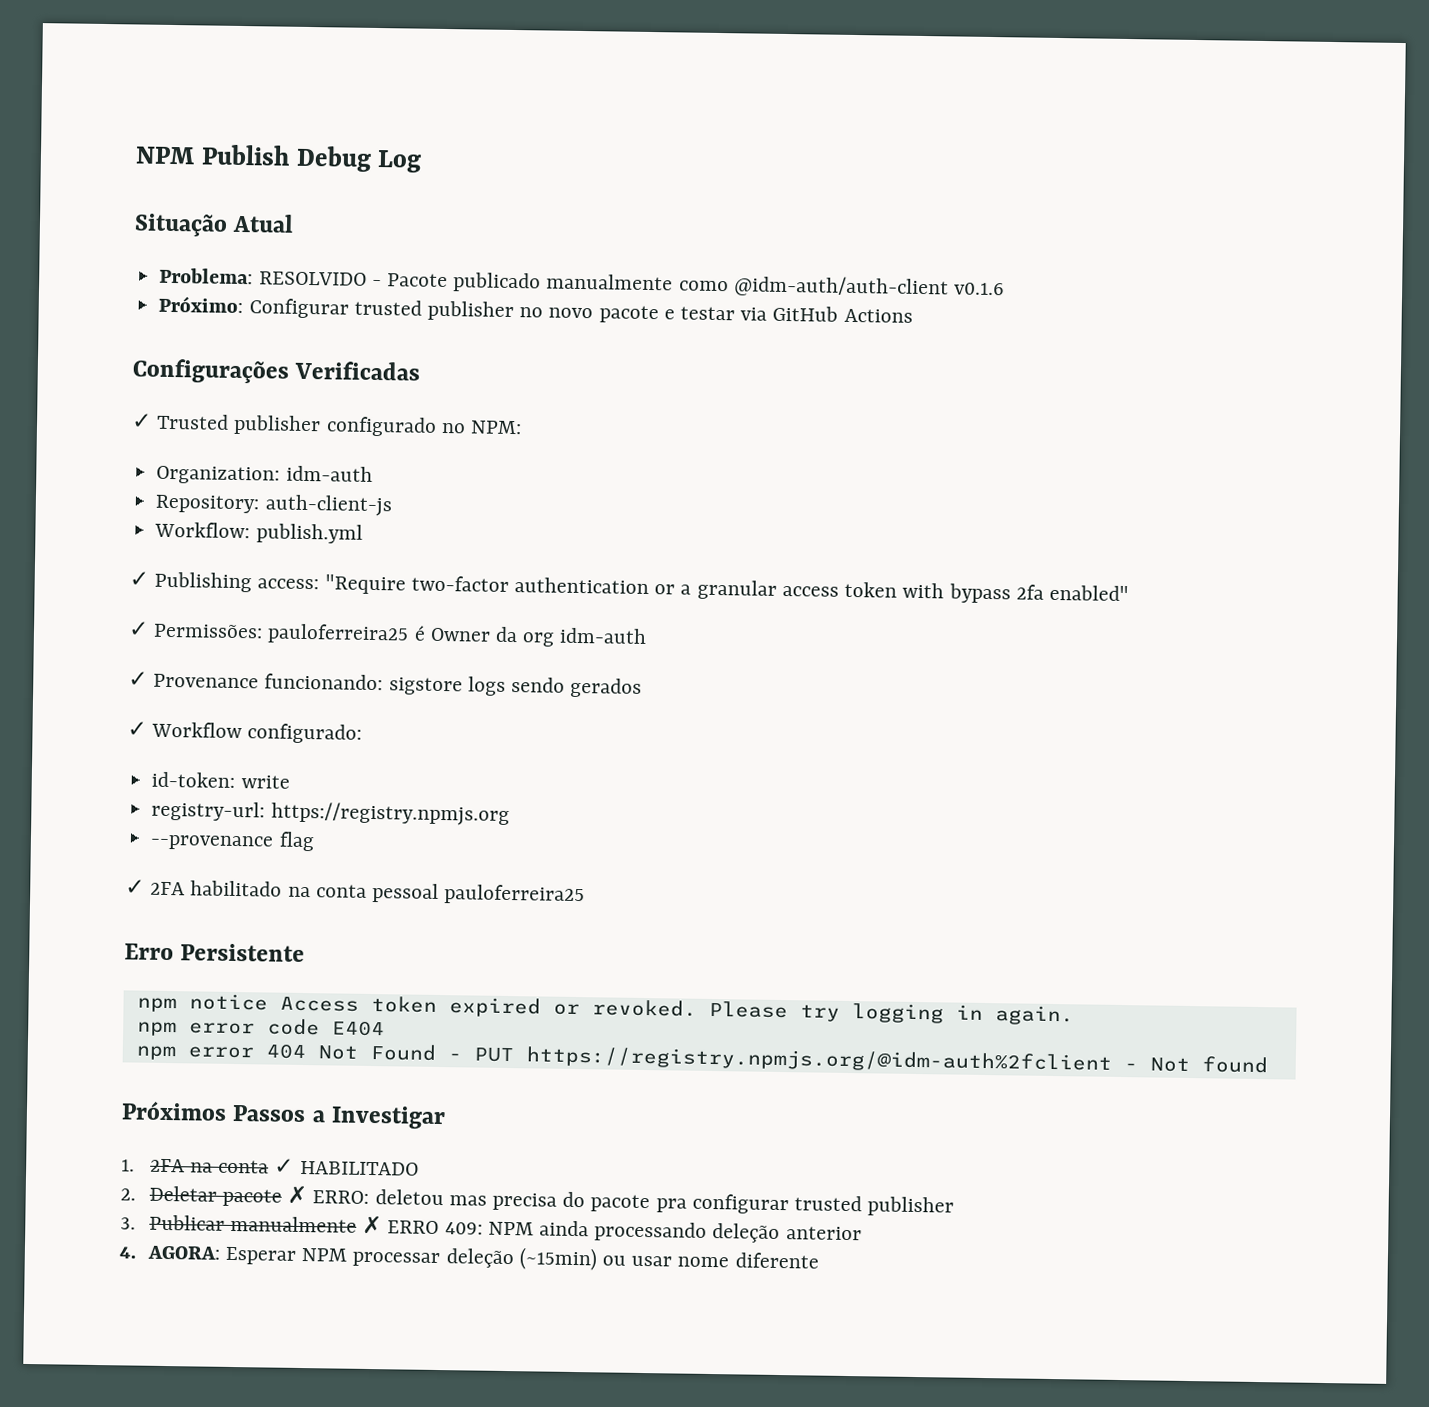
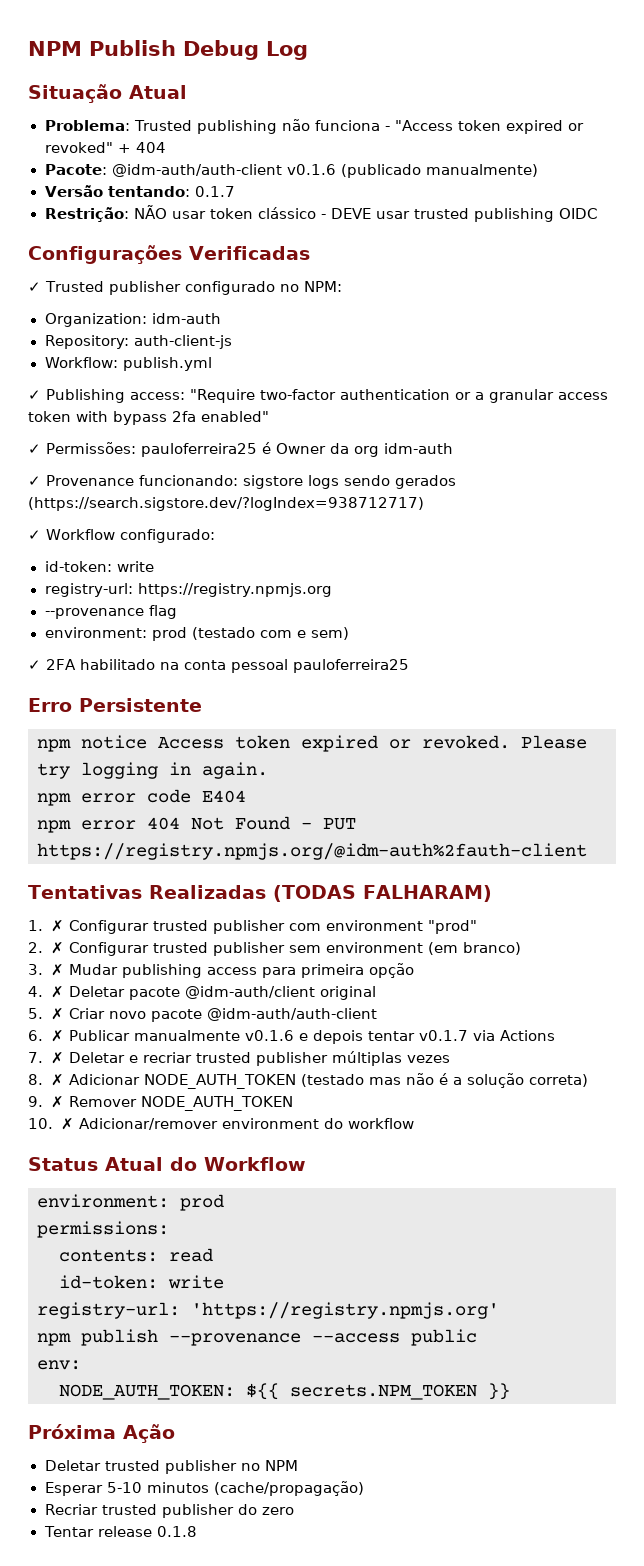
- Problema: RESOLVIDO - Pacote publicado manualmente como @idm-auth/auth-client v0.1.6
- Próximo: Configurar trusted publisher no novo pacote e testar via GitHub Actions
+ Problema: Trusted publishing não funciona - "Access token expired or revoked" + 404
+ Pacote: @idm-auth/auth-client v0.1.6 (publicado manualmente)
+ Versão tentando: 0.1.7
+ Restrição: NÃO usar token clássico - DEVE usar trusted publishing OIDC
- ✓ Provenance funcionando: sigstore logs sendo gerados
+ ✓ Provenance funcionando: sigstore logs sendo gerados (https://search.sigstore.dev/?logIndex=938712717)
+ environment: prod (testado com e sem)
- npm error 404 Not Found - PUT https://registry.npmjs.org/@idm-auth%2fclient - Not found
- Próximos Passos a Investigar
- 1. 2FA na conta ✓ HABILITADO
- 2. Deletar pacote ✗ ERRO: deletou mas precisa do pacote pra configurar trusted publisher
- 3. Publicar manualmente ✗ ERRO 409: NPM ainda processando deleção anterior
- 4. AGORA: Esperar NPM processar deleção (~15min) ou usar nome diferente
+ npm error 404 Not Found - PUT https://registry.npmjs.org/@idm-auth%2fauth-client
+ Tentativas Realizadas (TODAS FALHARAM)
+ 1. ✗ Configurar trusted publisher com environment "prod"
+ 2. ✗ Configurar trusted publisher sem environment (em branco)
+ 3. ✗ Mudar publishing access para primeira opção
+ 4. ✗ Deletar pacote @idm-auth/client original
+ 5. ✗ Criar novo pacote @idm-auth/auth-client
+ 6. ✗ Publicar manualmente v0.1.6 e depois tentar v0.1.7 via Actions
+ 7. ✗ Deletar e recriar trusted publisher múltiplas vezes
+ 8. ✗ Adicionar NODE_AUTH_TOKEN (testado mas não é a solução correta)
+ 9. ✗ Remover NODE_AUTH_TOKEN
+ 10. ✗ Adicionar/remover environment do workflow
+ Status Atual do Workflow
+ environment: prod
+ permissions:
+ contents: read
+ id-token: write
+ registry-url: 'https://registry.npmjs.org'
+ npm publish --provenance --access public
+ env:
+ NODE_AUTH_TOKEN: ${{ secrets.NPM_TOKEN }}
+ Próxima Ação
+ Deletar trusted publisher no NPM
+ Esperar 5-10 minutos (cache/propagação)
+ Recriar trusted publisher do zero
+ Tentar release 0.1.8

